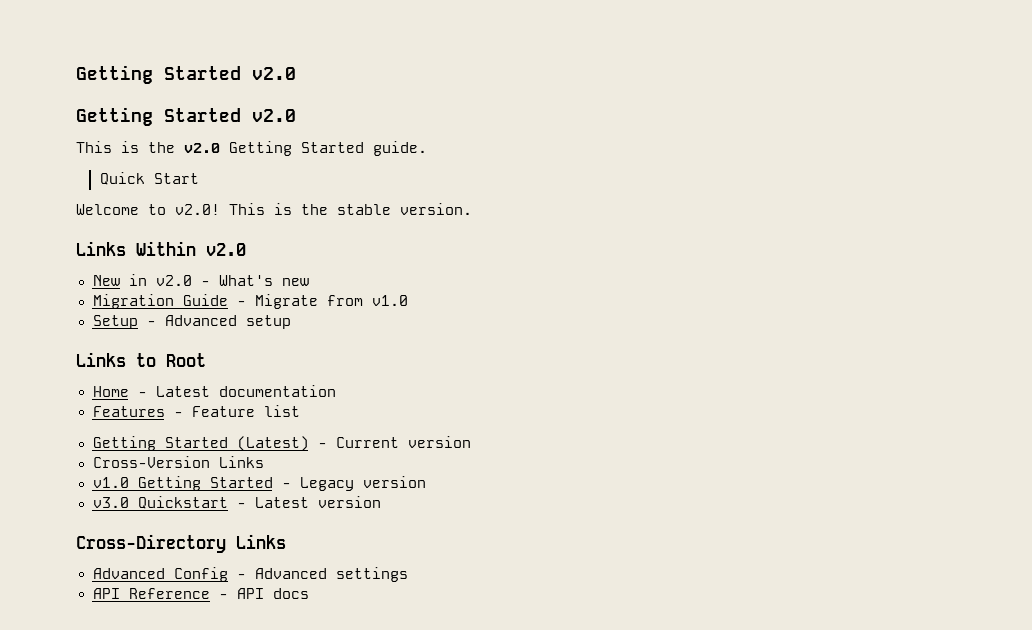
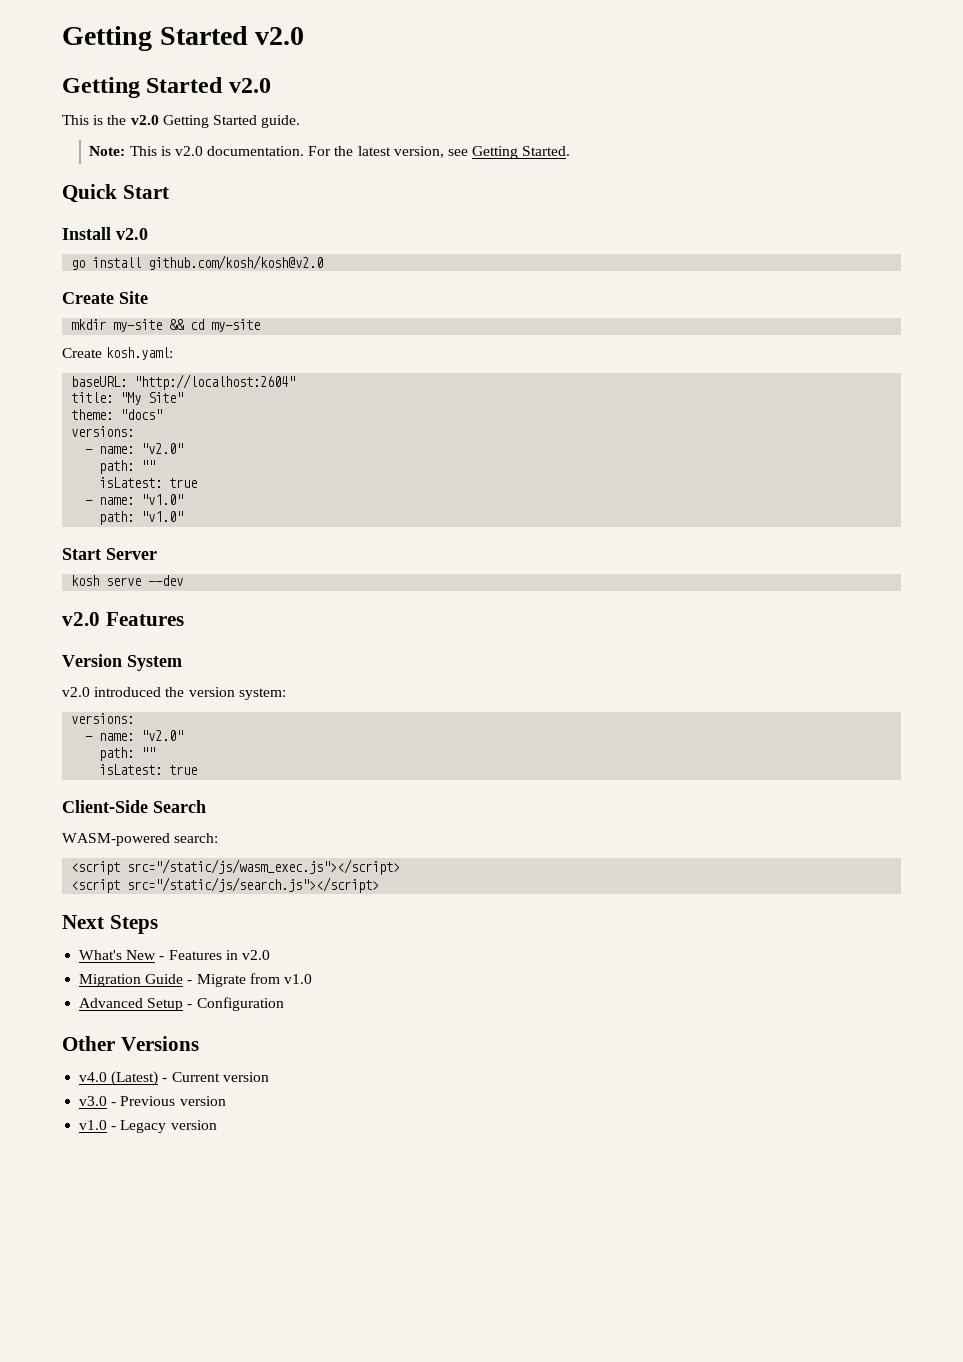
+ Note: This is v2.0 documentation. For the latest version, see Getting Started.
  Quick Start
- Welcome to v2.0! This is the stable version.
- Links Within v2.0
- New in v2.0 - What's new
+ Install v2.0
+ go install github.com/kosh/kosh@v2.0
+ Create Site
+ mkdir my-site && cd my-site
+ Create kosh.yaml:
+ baseURL: "http://localhost:2604"
+ title: "My Site"
+ theme: "docs"
+ versions:
+ - name: "v2.0"
+ path: ""
+ isLatest: true
+ - name: "v1.0"
+ path: "v1.0"
+ Start Server
+ kosh serve --dev
+ v2.0 Features
+ Version System
+ v2.0 introduced the version system:
+ versions:
+ - name: "v2.0"
+ path: ""
+ isLatest: true
+ Client-Side Search
+ WASM-powered search:
+ <script src="/static/js/wasm_exec.js"></script>
+ <script src="/static/js/search.js"></script>
+ Next Steps
+ What's New - Features in v2.0
- Setup - Advanced setup
- Links to Root
- Home - Latest documentation
- Features - Feature list
- Getting Started (Latest) - Current version
+ Advanced Setup - Configuration
+ Other Versions
+ v4.0 (Latest) - Current version
- Cross-Version Links
- v1.0 Getting Started - Legacy version
+ v3.0 - Previous version
+ v1.0 - Legacy version
- v3.0 Quickstart - Latest version
- Cross-Directory Links
- Advanced Config - Advanced settings
- API Reference - API docs

